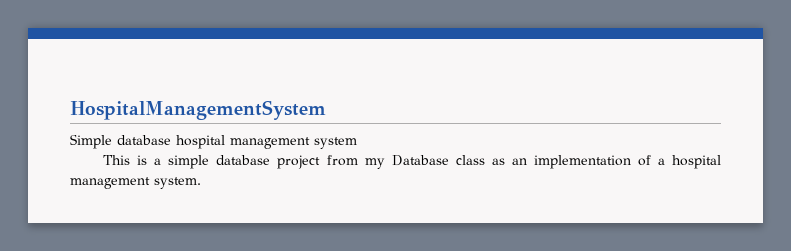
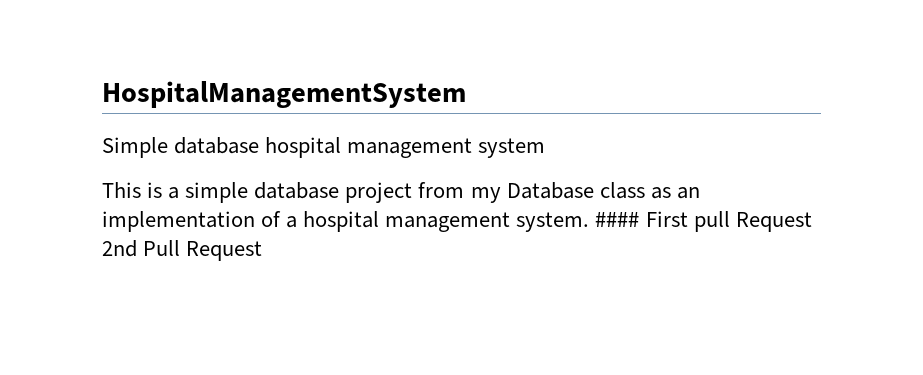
+ #### First pull Request 2nd Pull Request

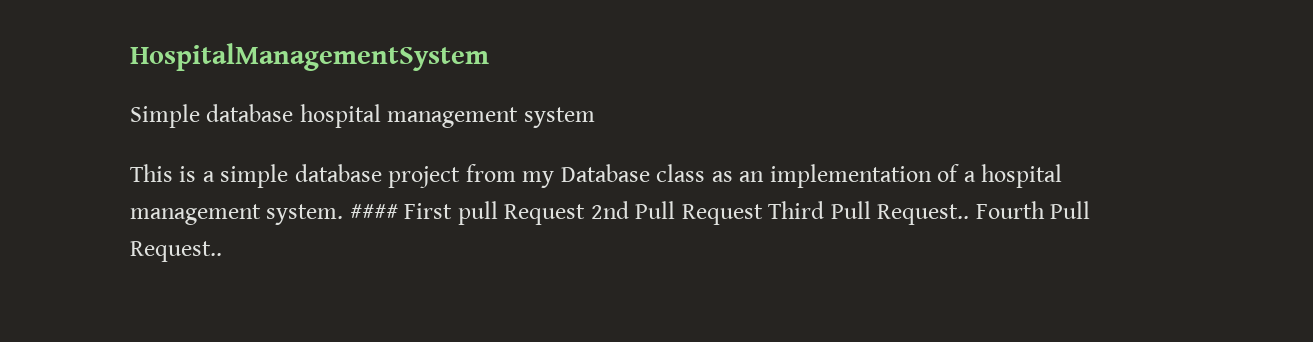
- #### First pull Request 2nd Pull Request
+ #### First pull Request 2nd Pull Request Third Pull Request.. Fourth Pull Request..

